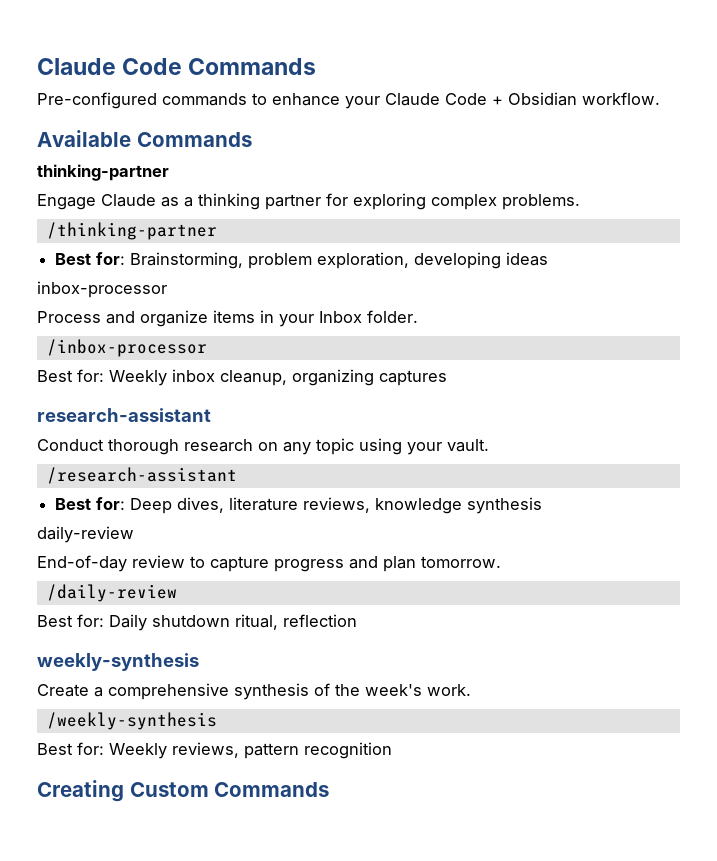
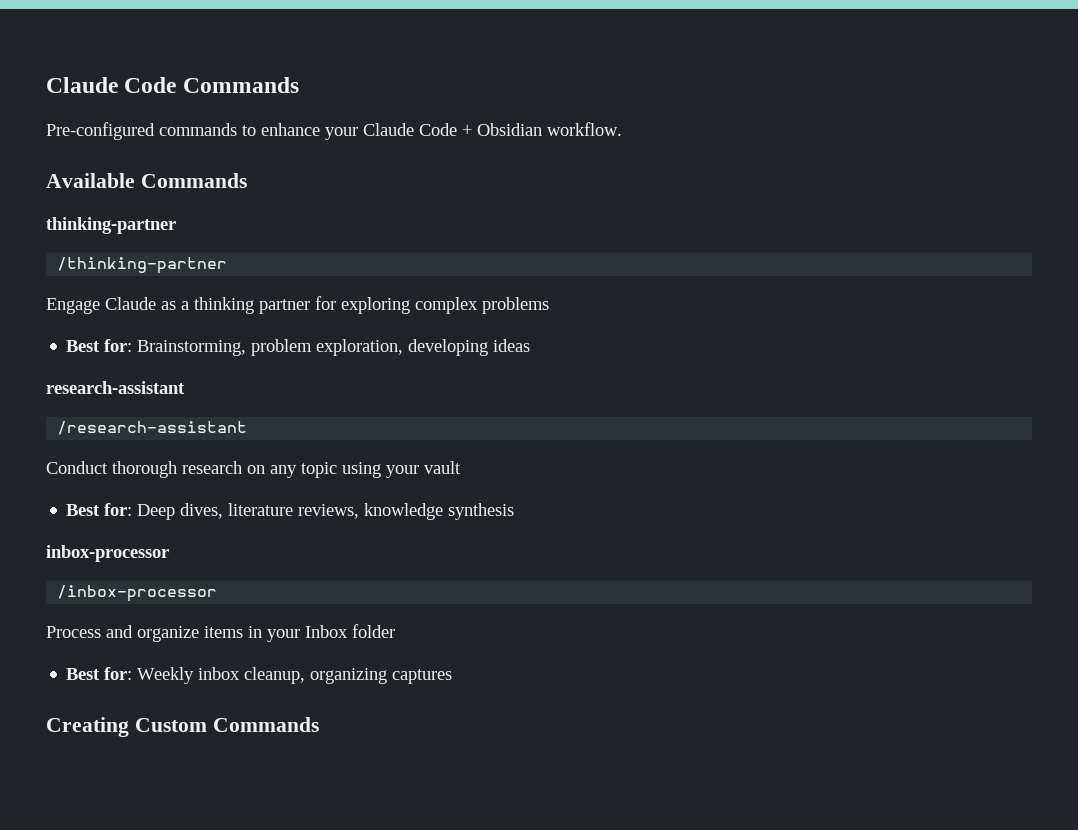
+ /thinking-partner
- Engage Claude as a thinking partner for exploring complex problems.
- /thinking-partner
+ Engage Claude as a thinking partner for exploring complex problems
- inbox-processor
- Process and organize items in your Inbox folder.
- /inbox-processor
- Best for: Weekly inbox cleanup, organizing captures
  research-assistant
+ /research-assistant
- Conduct thorough research on any topic using your vault.
- /research-assistant
+ Conduct thorough research on any topic using your vault
- daily-review
- End-of-day review to capture progress and plan tomorrow.
- /daily-review
- Best for: Daily shutdown ritual, reflection
- weekly-synthesis
- Create a comprehensive synthesis of the week's work.
- /weekly-synthesis
- Best for: Weekly reviews, pattern recognition
+ inbox-processor
+ /inbox-processor
+ Process and organize items in your Inbox folder
+ Best for: Weekly inbox cleanup, organizing captures

